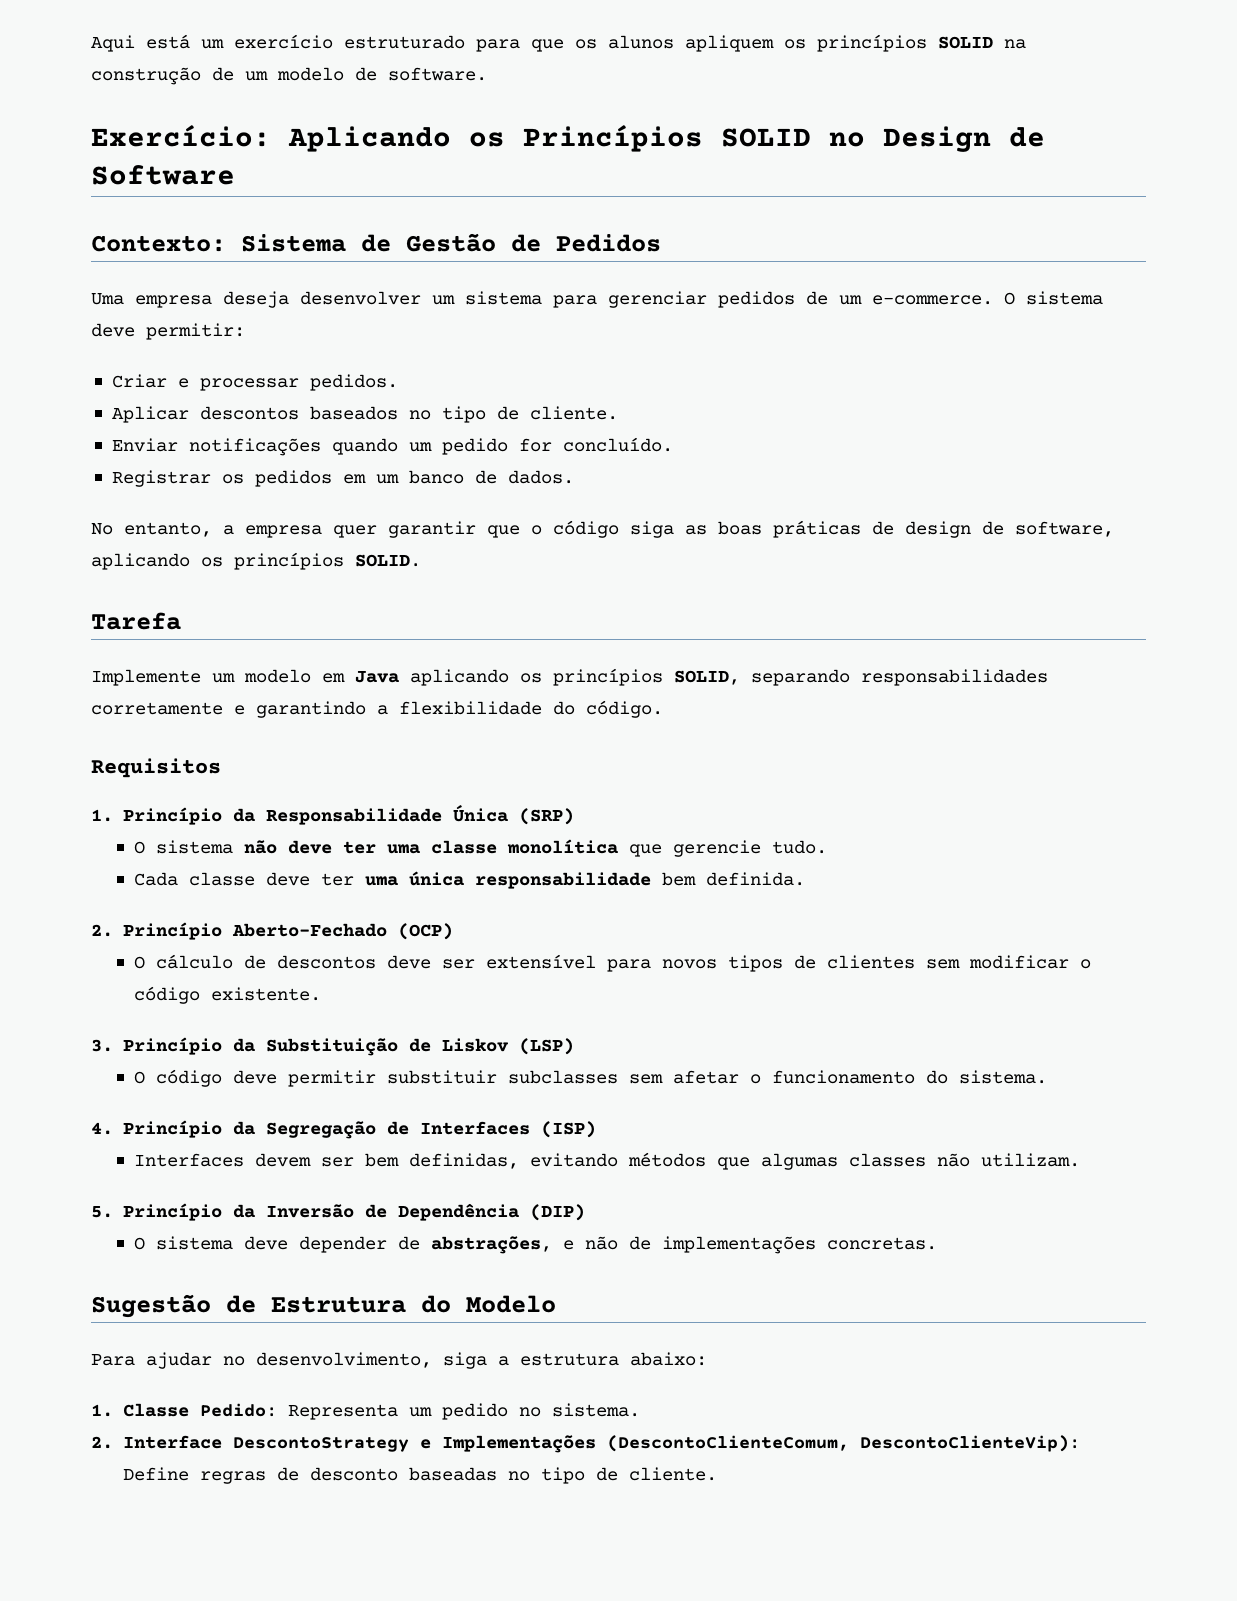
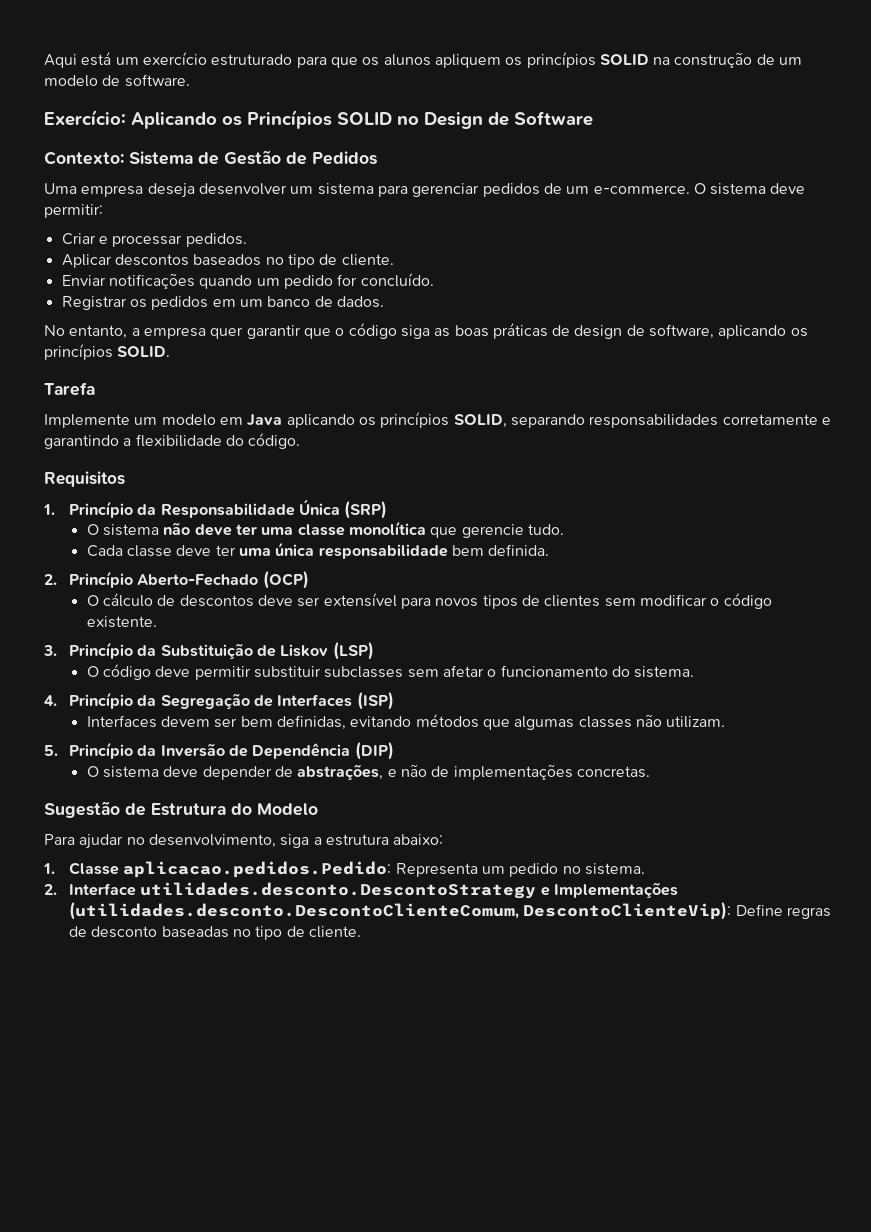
- 1. Classe Pedido: Representa um pedido no sistema.
+ 1. Classe aplicacao.pedidos.Pedido: Representa um pedido no sistema.
- 2. Interface DescontoStrategy e Implementações (DescontoClienteComum, DescontoClienteVip): Define regras de desconto baseadas no tipo de cliente.
+ 2. Interface utilidades.desconto.DescontoStrategy e Implementações (utilidades.desconto.DescontoClienteComum, DescontoClienteVip): Define regras de desconto baseadas no tipo de cliente.

